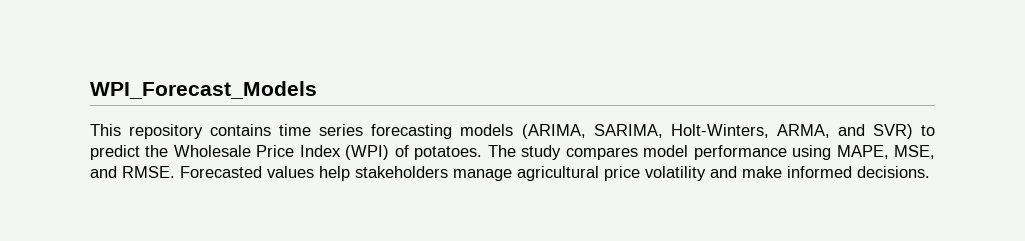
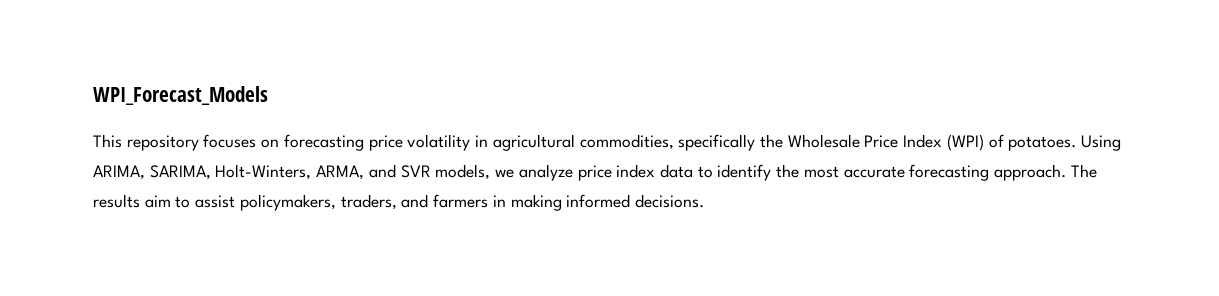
- This repository contains time series forecasting models (ARIMA, SARIMA, Holt-Winters, ARMA, and SVR) to predict the Wholesale Price Index (WPI) of potatoes.
+ This repository focuses on forecasting price volatility in agricultural commodities, specifically the Wholesale Price Index (WPI) of potatoes.
- The study compares model performance using MAPE, MSE, and RMSE. Forecasted values help stakeholders manage agricultural price volatility and make informed decisions.
+ Using ARIMA, SARIMA, Holt-Winters, ARMA, and SVR models, we analyze price index data to identify the most accurate forecasting approach. The results aim to assist policymakers, traders, and farmers in making informed decisions.

